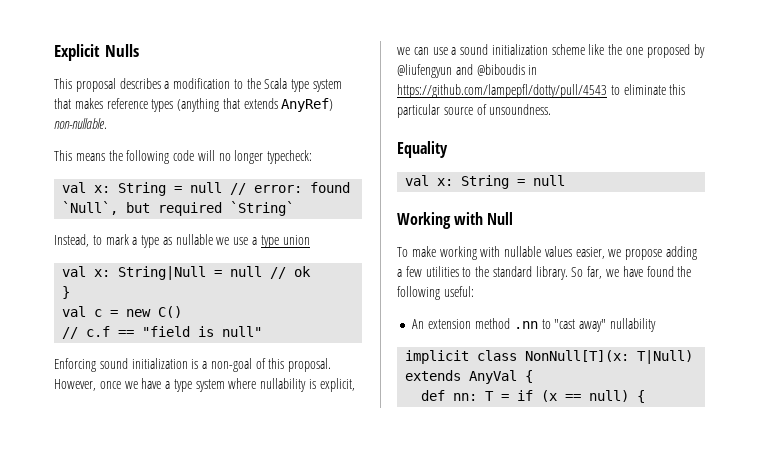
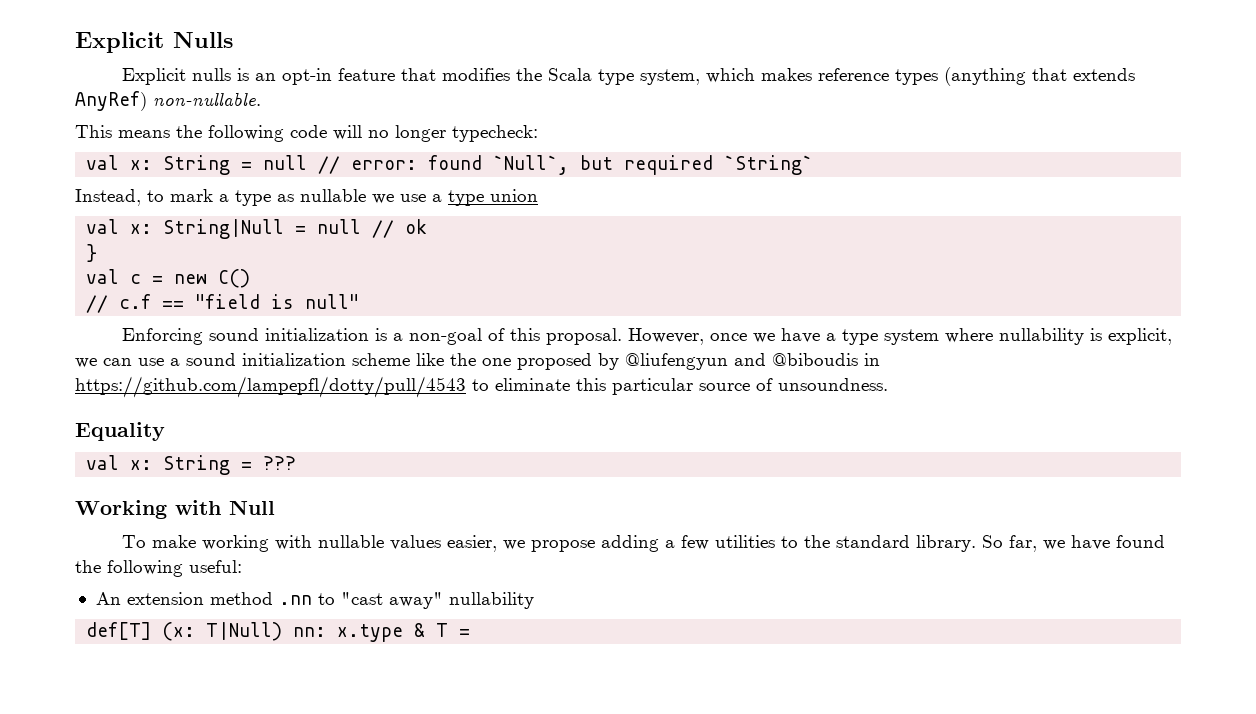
- This proposal describes a modification to the Scala type system that makes reference types (anything that extends AnyRef) non-nullable.
+ Explicit nulls is an opt-in feature that modifies the Scala type system, which makes reference types (anything that extends AnyRef) non-nullable.
  Equality
- val x: String = null
+ val x: String = ???
- implicit class NonNull[T](x: T|Null) extends AnyVal {
- def nn: T = if (x == null) {
+ def[T] (x: T|Null) nn: x.type & T =

